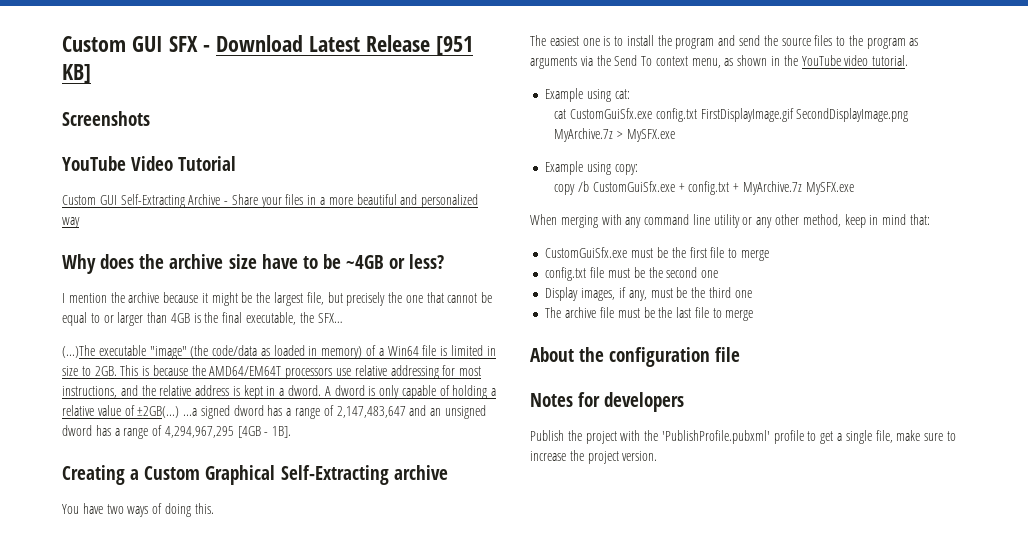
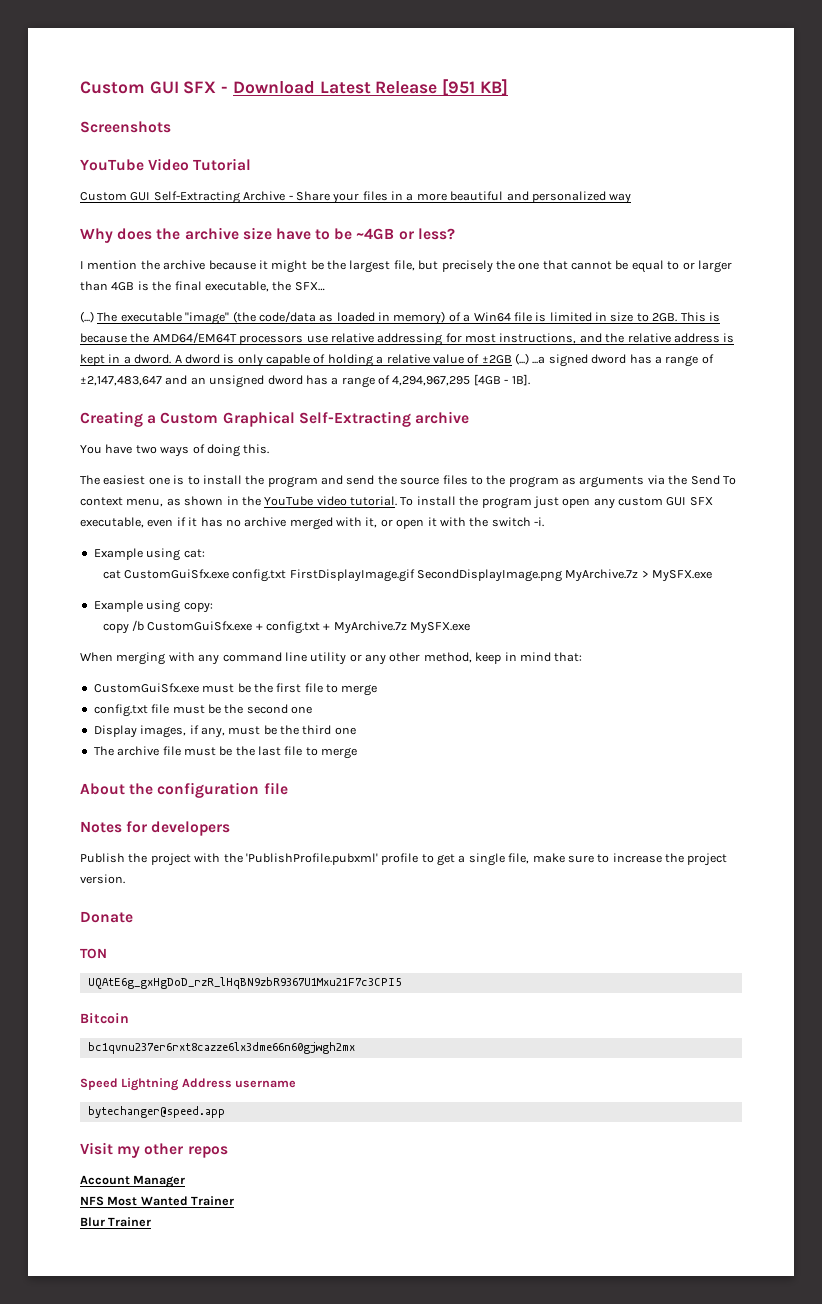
- (...)The executable "image" (the code/data as loaded in memory) of a Win64 file is limited in size to 2GB.
+ (...) The executable "image" (the code/data as loaded in memory) of a Win64 file is limited in size to 2GB.
- A dword is only capable of holding a relative value of ±2GB(...) ...a signed dword has a range of 2,147,483,647 and an unsigned dword has a range of 4,294,967,295 [4GB - 1B].
+ A dword is only capable of holding a relative value of ±2GB (...) ...a signed dword has a range of ±2,147,483,647 and an unsigned dword has a range of 4,294,967,295 [4GB - 1B].
+ To install the program just open any custom GUI SFX executable, even if it has no archive merged with it, or open it with the switch -i.
+ Donate
+ TON
+ UQAtE6g_gxHgDoD_rzR_lHqBN9zbR9367U1Mxu21F7c3CPI5
+ Bitcoin
+ bc1qvnu237er6rxt8cazze6lx3dme66n60gjwgh2mx
+ Speed Lightning Address username
+ bytechanger@speed.app
+ Visit my other repos
+ Account Manager
+ NFS Most Wanted Trainer
+ Blur Trainer

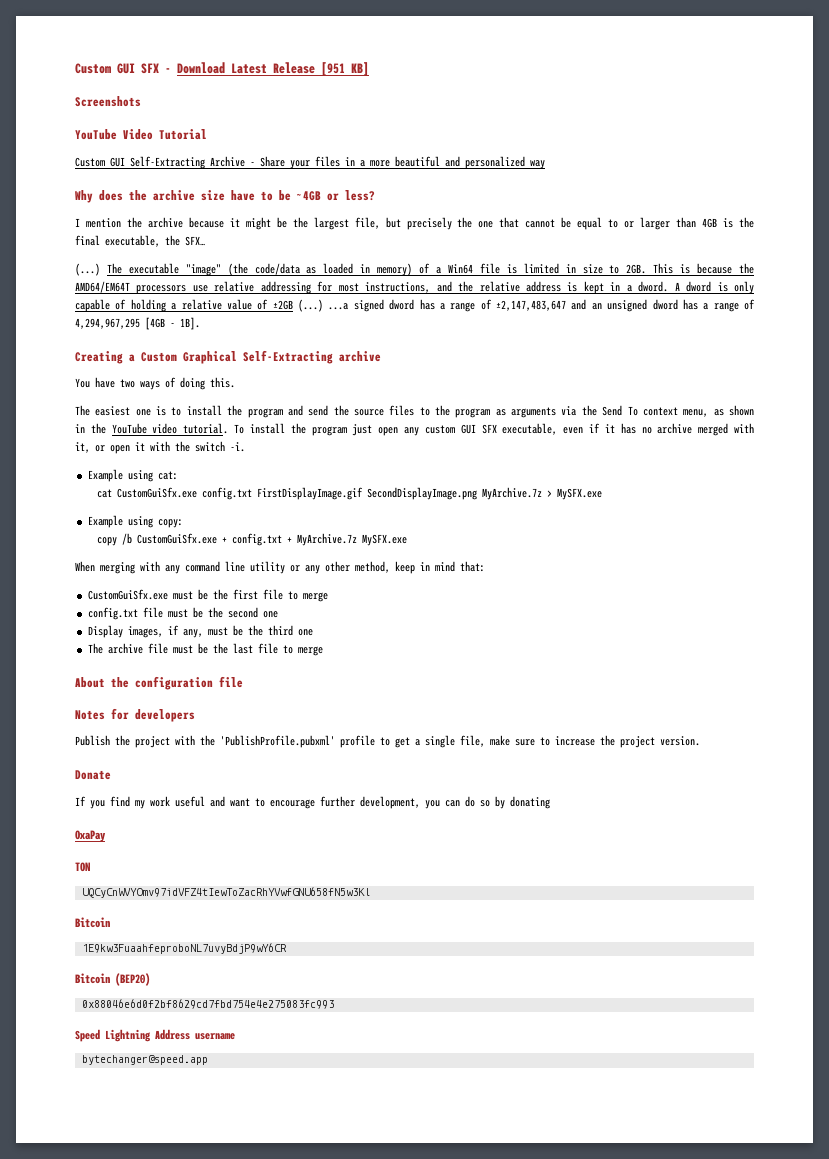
+ If you find my work useful and want to encourage further development, you can do so by donating
+ OxaPay
- UQAtE6g_gxHgDoD_rzR_lHqBN9zbR9367U1Mxu21F7c3CPI5
+ UQCyCnWVYOmv97idVFZ4tIewToZacRhYVwfGNU658fN5w3Kl
- bc1qvnu237er6rxt8cazze6lx3dme66n60gjwgh2mx
+ 1E9kw3FuaahfeproboNL7uvyBdjP9wY6CR
+ Bitcoin (BEP20)
+ 0x88046e6d0f2bf8629cd7fbd754e4e275083fc993
- Visit my other repos
- Account Manager
- NFS Most Wanted Trainer
- Blur Trainer

